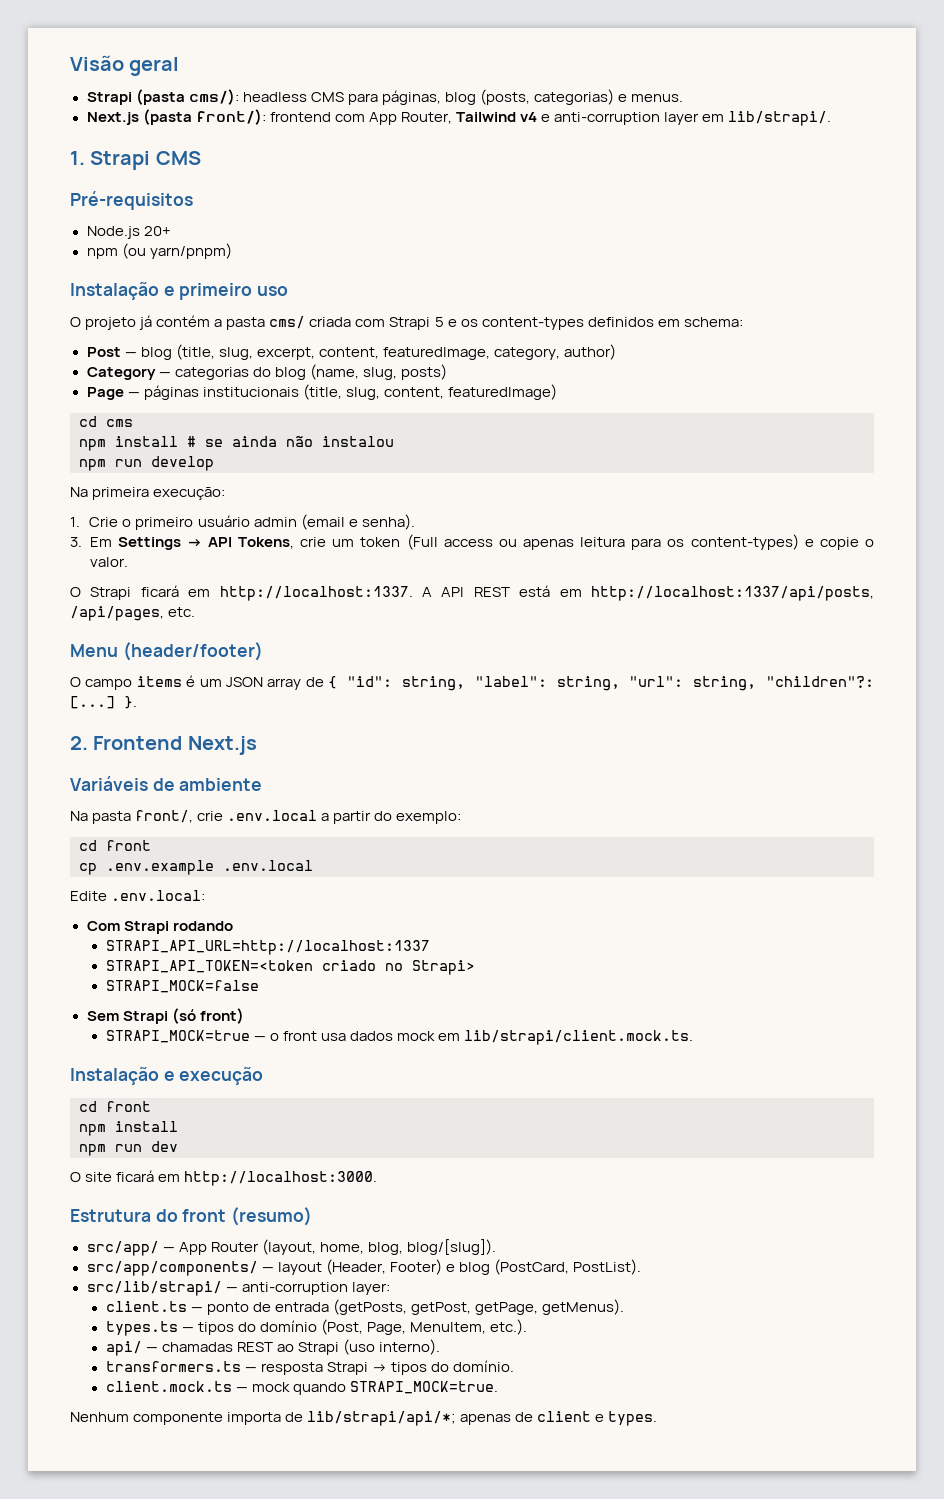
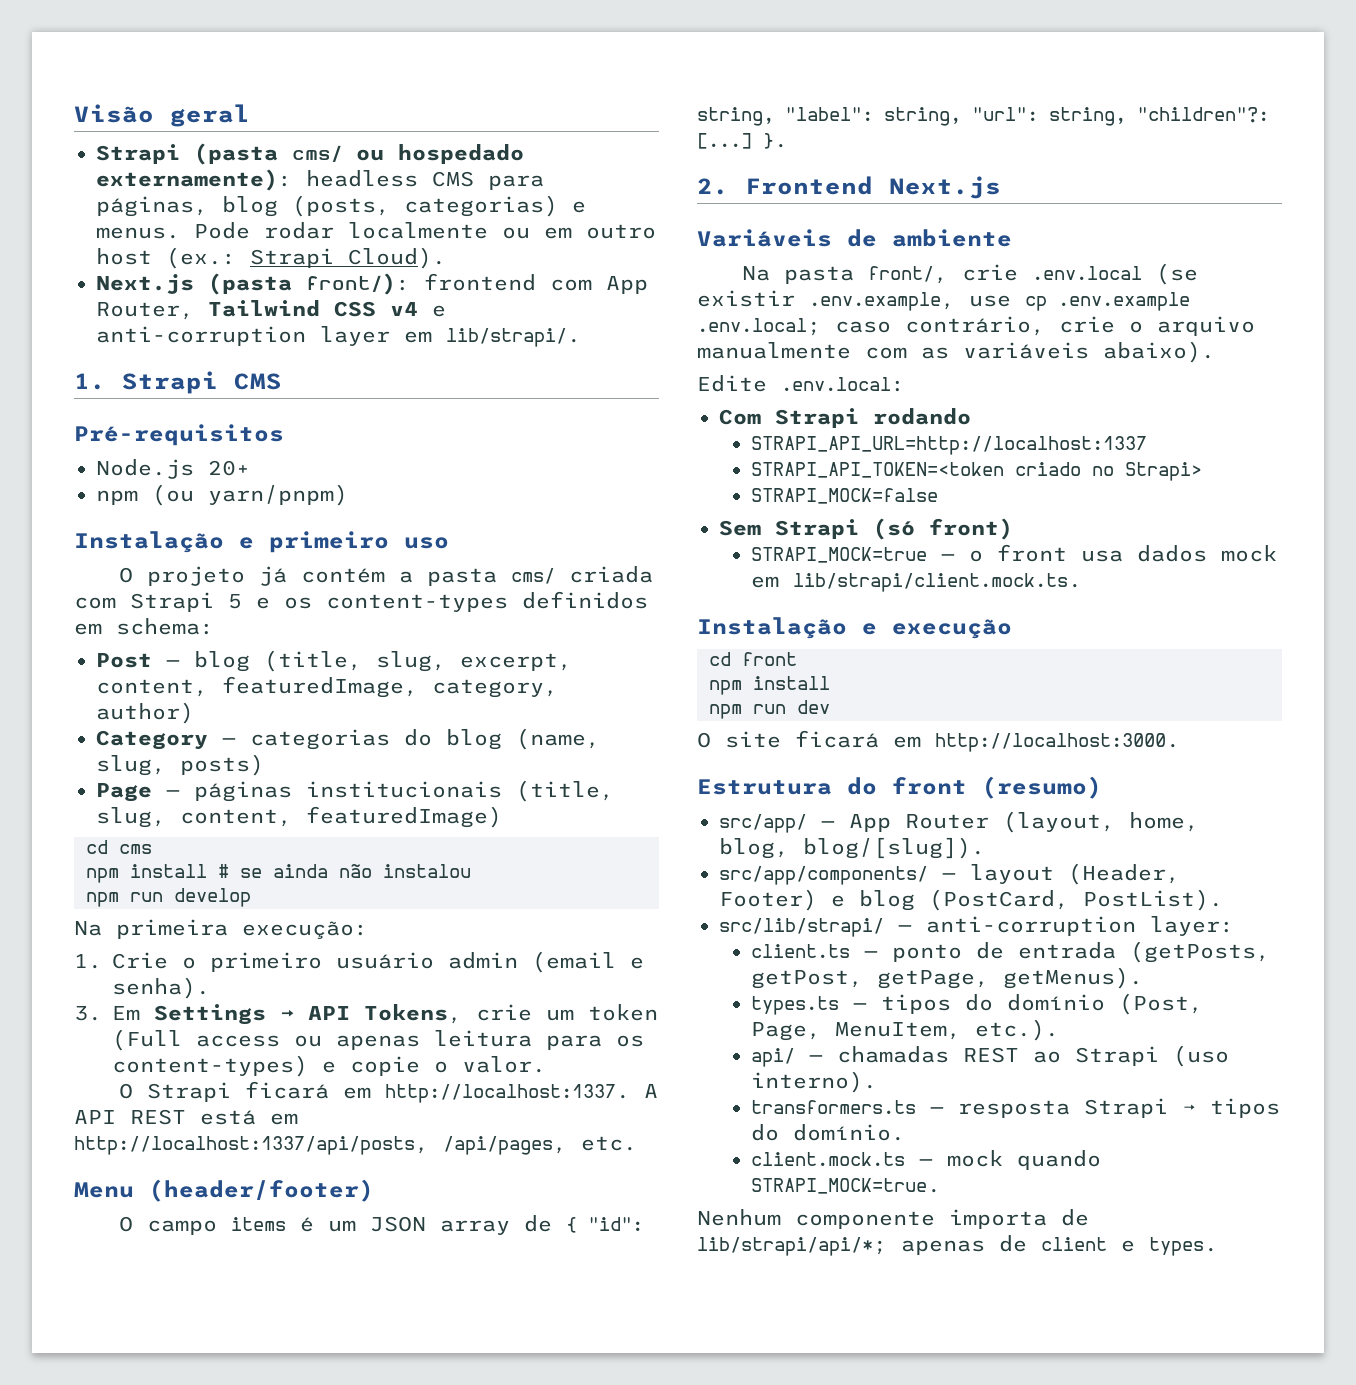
- Strapi (pasta cms/): headless CMS para páginas, blog (posts, categorias) e menus.
+ Strapi (pasta cms/ ou hospedado externamente): headless CMS para páginas, blog (posts, categorias) e menus. Pode rodar localmente ou em outro host (ex.: Strapi Cloud).
- Next.js (pasta front/): frontend com App Router, Tailwind v4 e anti-corruption layer em lib/strapi/.
+ Next.js (pasta front/): frontend com App Router, Tailwind CSS v4 e anti-corruption layer em lib/strapi/.
- Na pasta front/, crie .env.local a partir do exemplo:
- cd front
- cp .env.example .env.local
+ Na pasta front/, crie .env.local (se existir .env.example, use cp .env.example .env.local; caso contrário, crie o arquivo manualmente com as variáveis abaixo).

